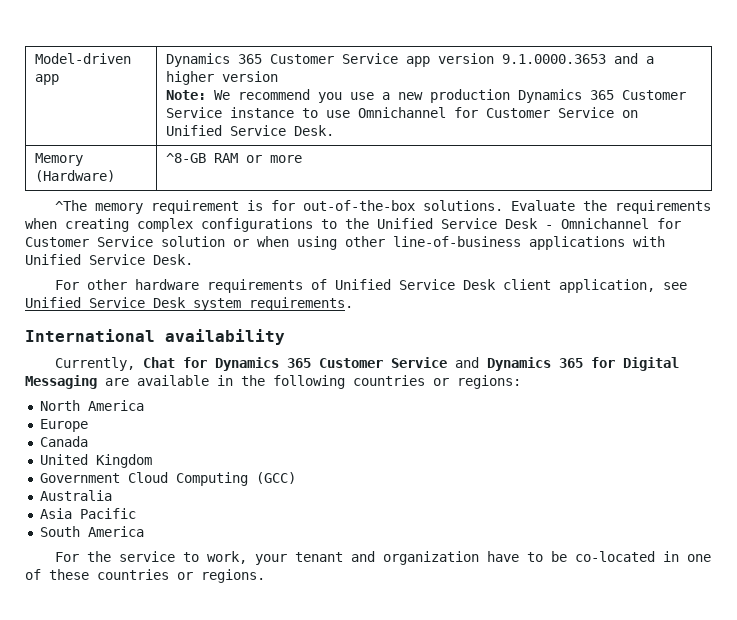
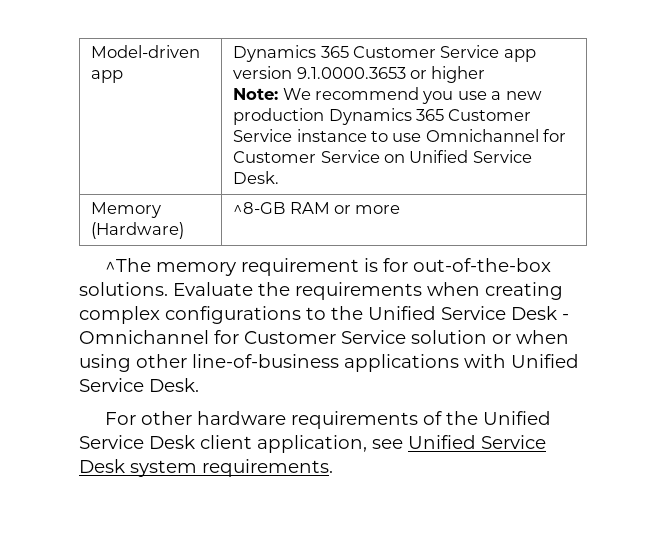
- Model-driven app | Dynamics 365 Customer Service app version 9.1.0000.3653 and a higher version
+ Model-driven app | Dynamics 365 Customer Service app version 9.1.0000.3653 or higher
- For other hardware requirements of Unified Service Desk client application, see Unified Service Desk system requirements.
+ For other hardware requirements of the Unified Service Desk client application, see Unified Service Desk system requirements.
- International availability
- Currently, Chat for Dynamics 365 Customer Service and Dynamics 365 for Digital Messaging are available in the following countries or regions:
- North America
- Europe
- Canada
- United Kingdom
- Government Cloud Computing (GCC)
- Australia
- Asia Pacific
- South America
- For the service to work, your tenant and organization have to be co-located in one of these countries or regions.

